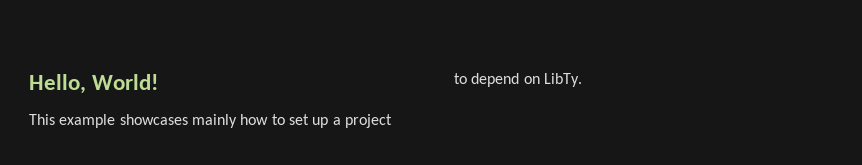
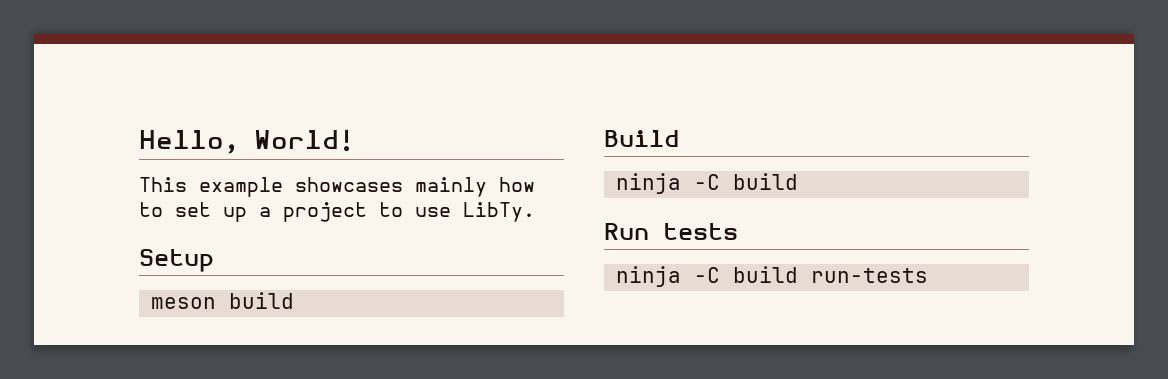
- This example showcases mainly how to set up a project to depend on LibTy.
+ This example showcases mainly how to set up a project to use LibTy.
+ Setup
+ meson build
+ Build
+ ninja -C build
+ Run tests
+ ninja -C build run-tests

